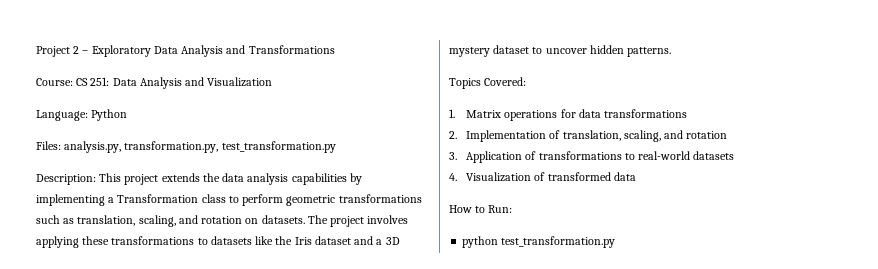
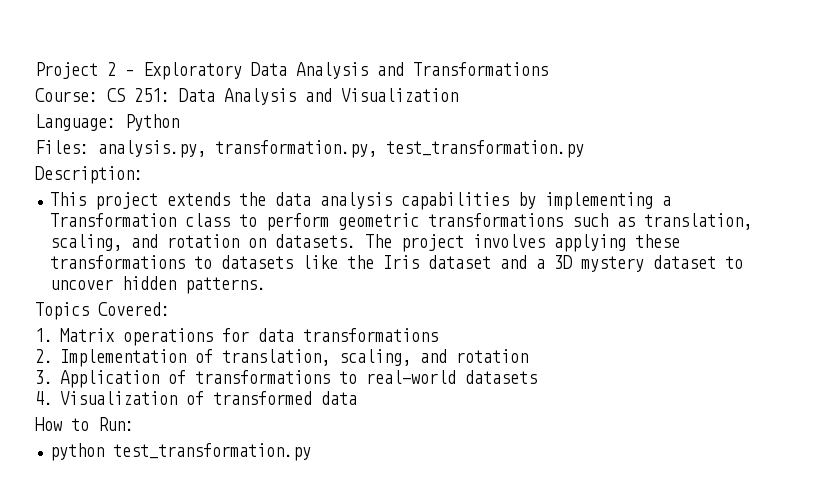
- Description: This project extends the data analysis capabilities by implementing a Transformation class to perform geometric transformations such as translation, scaling, and rotation on datasets.
+ Description:
+ This project extends the data analysis capabilities by implementing a Transformation class to perform geometric transformations such as translation, scaling, and rotation on datasets.

